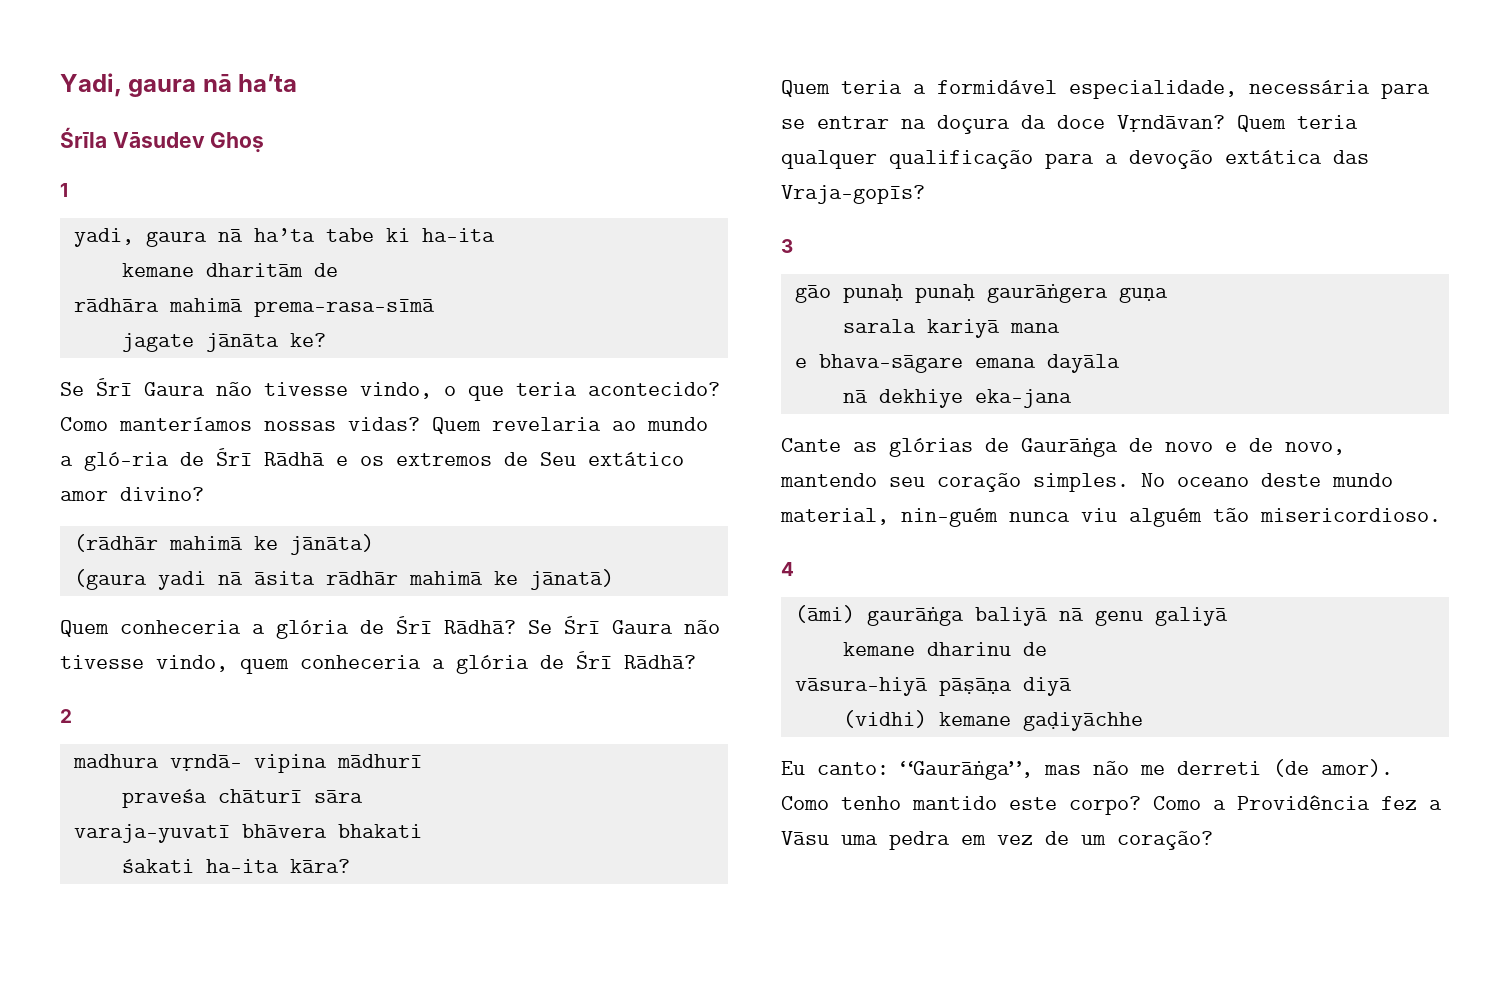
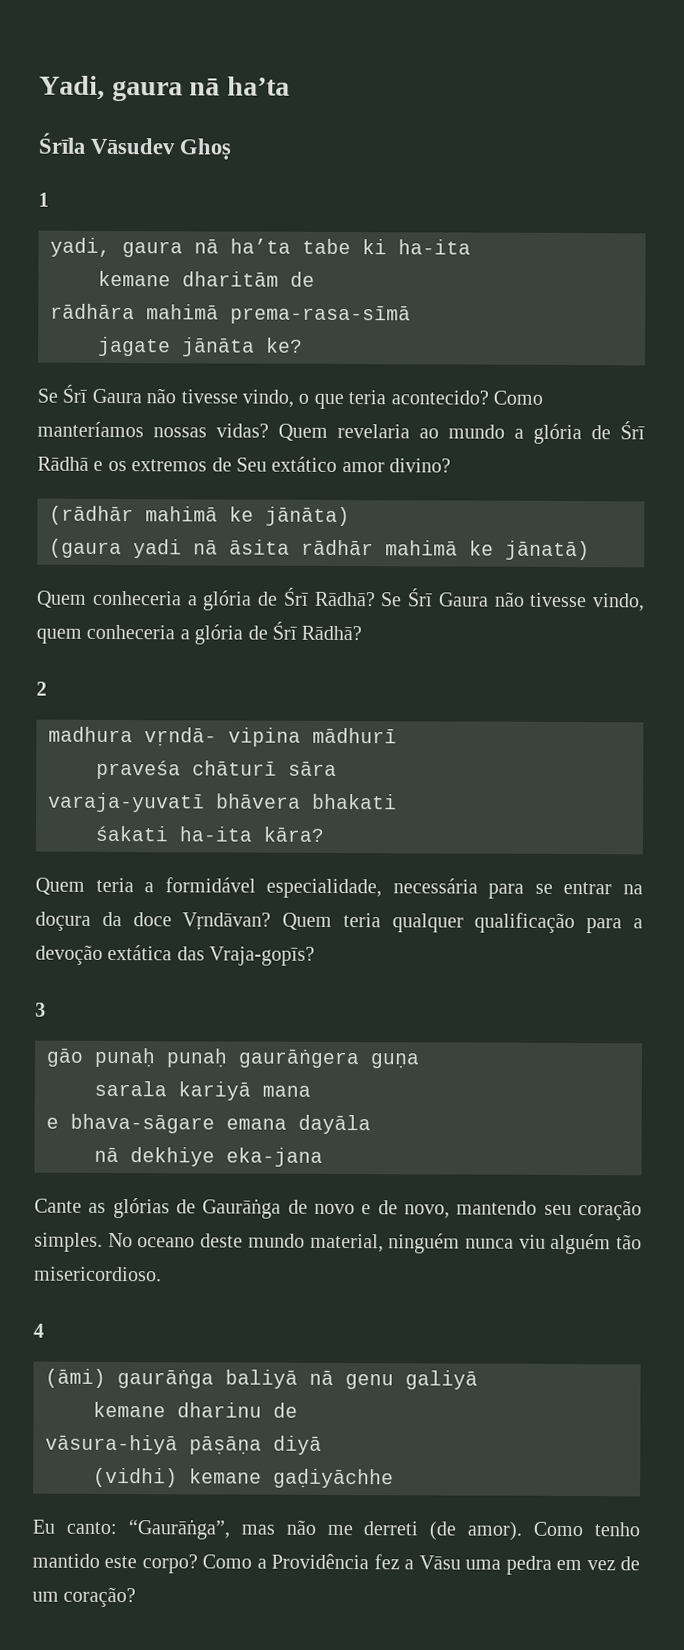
- Quem revelaria ao mundo a gló-ria de Śrī Rādhā e os extremos de Seu extático amor divino?
+ Quem revelaria ao mundo a glória de Śrī Rādhā e os extremos de Seu extático amor divino?
- No oceano deste mundo material, nin-guém nunca viu alguém tão misericordioso.
+ No oceano deste mundo material, ninguém nunca viu alguém tão misericordioso.

